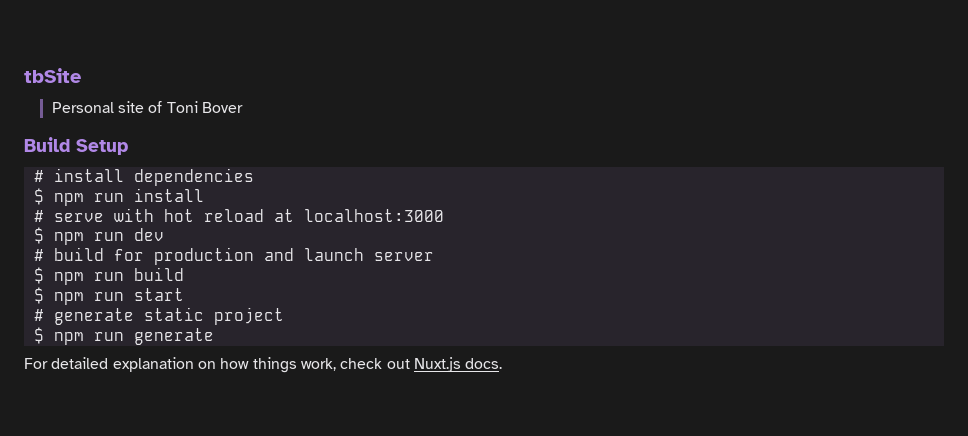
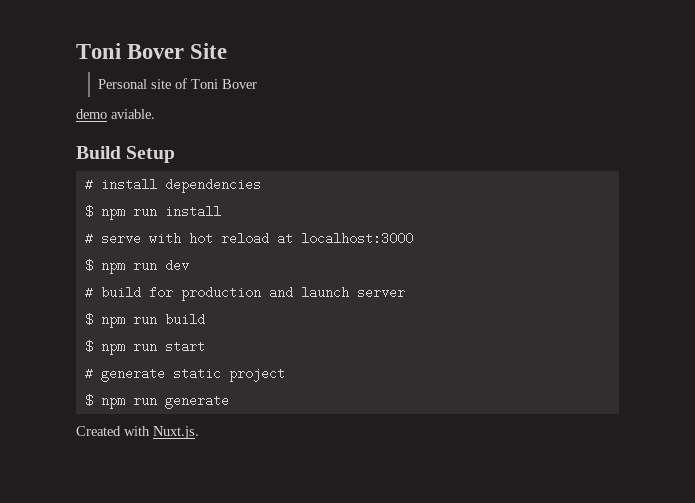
- tbSite
+ Toni Bover Site
+ demo aviable.
- For detailed explanation on how things work, check out Nuxt.js docs.
+ Created with Nuxt.js.

